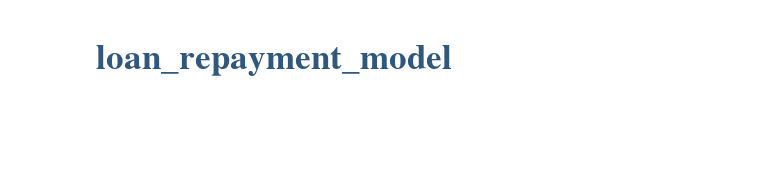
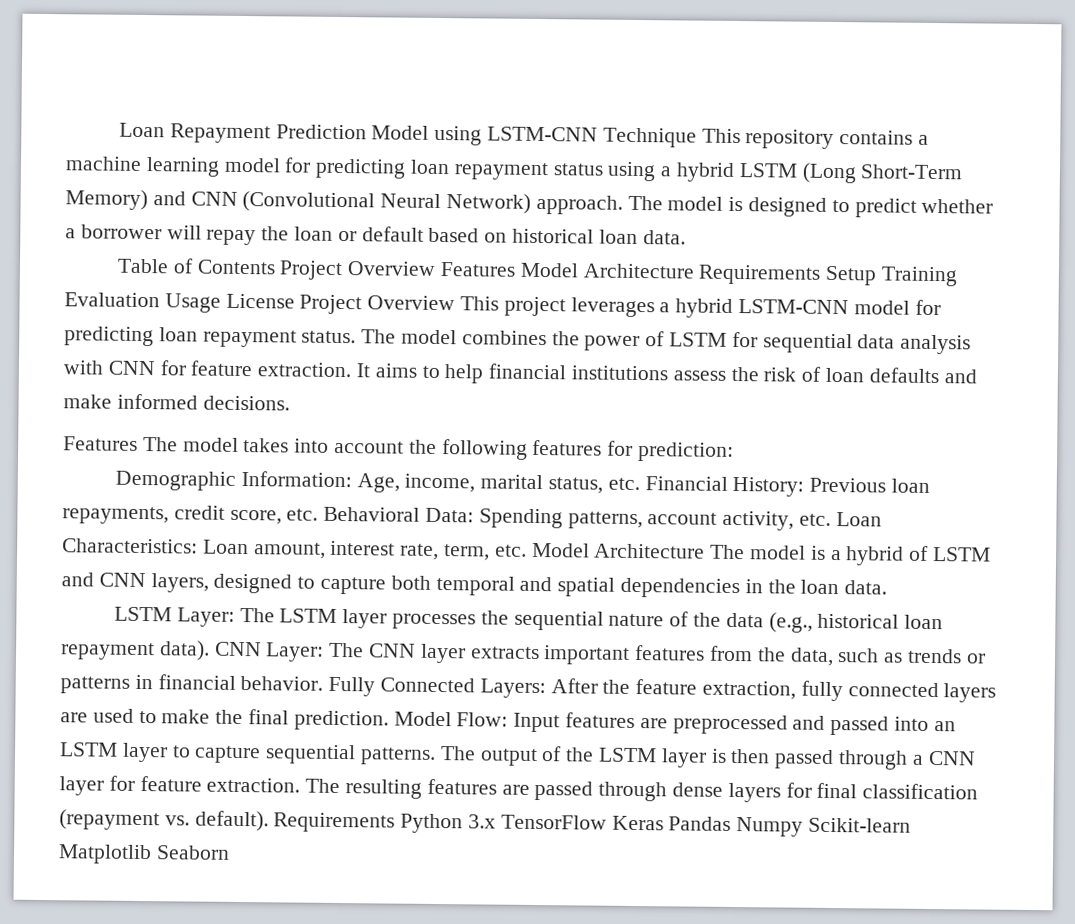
- loan_repayment_model
+ Loan Repayment Prediction Model using LSTM-CNN Technique This repository contains a machine learning model for predicting loan repayment status using a hybrid LSTM (Long Short-Term Memory) and CNN (Convolutional Neural Network) approach. The model is designed to predict whether a borrower will repay the loan or default based on historical loan data.
+ Table of Contents Project Overview Features Model Architecture Requirements Setup Training Evaluation Usage License Project Overview This project leverages a hybrid LSTM-CNN model for predicting loan repayment status. The model combines the power of LSTM for sequential data analysis with CNN for feature extraction. It aims to help financial institutions assess the risk of loan defaults and make informed decisions.
+ Features The model takes into account the following features for prediction:
+ Demographic Information: Age, income, marital status, etc. Financial History: Previous loan repayments, credit score, etc. Behavioral Data: Spending patterns, account activity, etc. Loan Characteristics: Loan amount, interest rate, term, etc. Model Architecture The model is a hybrid of LSTM and CNN layers, designed to capture both temporal and spatial dependencies in the loan data.
+ LSTM Layer: The LSTM layer processes the sequential nature of the data (e.g., historical loan repayment data). CNN Layer: The CNN layer extracts important features from the data, such as trends or patterns in financial behavior. Fully Connected Layers: After the feature extraction, fully connected layers are used to make the final prediction. Model Flow: Input features are preprocessed and passed into an LSTM layer to capture sequential patterns. The output of the LSTM layer is then passed through a CNN layer for feature extraction. The resulting features are passed through dense layers for final classification (repayment vs. default). Requirements Python 3.x TensorFlow Keras Pandas Numpy Scikit-learn Matplotlib Seaborn

